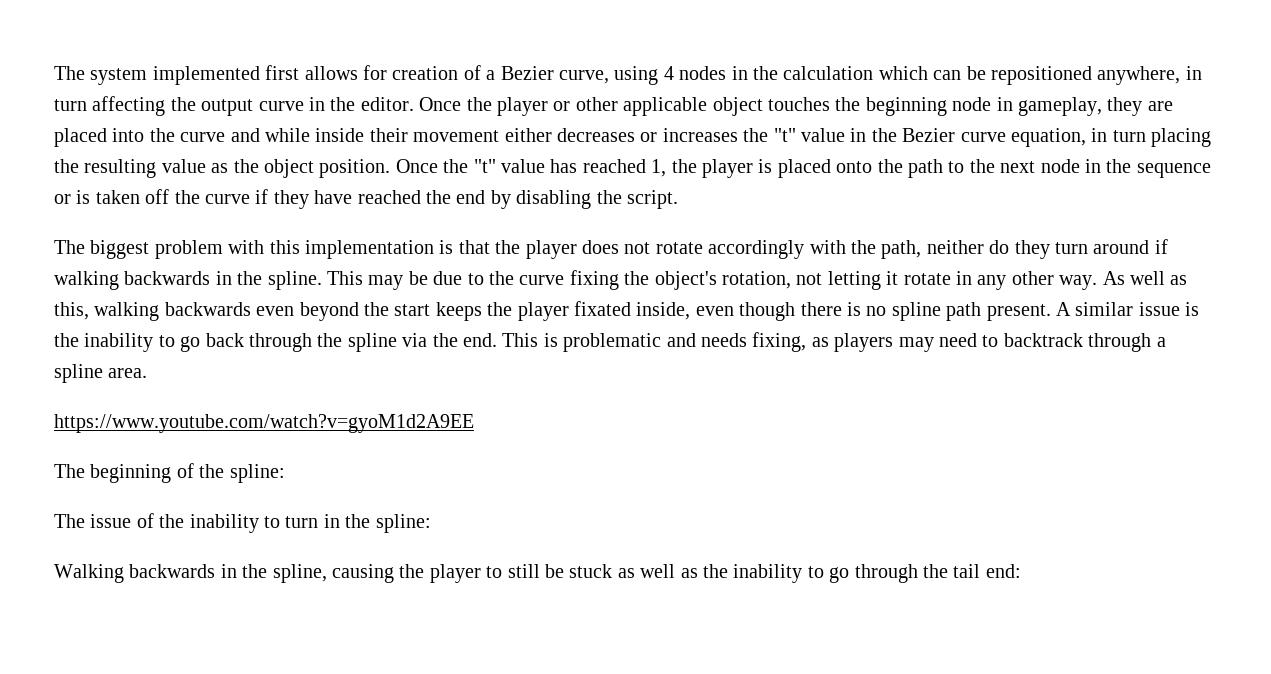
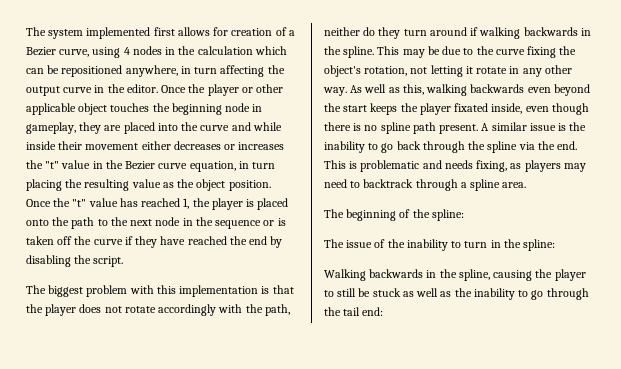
- https://www.youtube.com/watch?v=gyoM1d2A9EE

